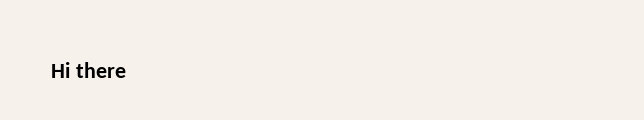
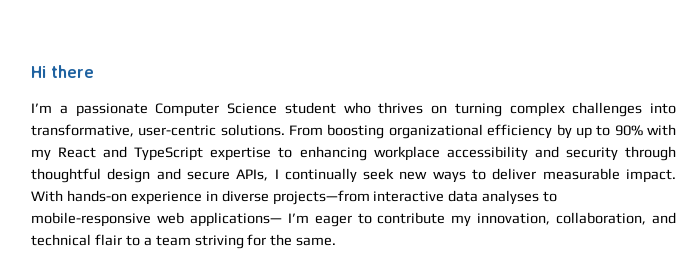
+ I’m a passionate Computer Science student who thrives on turning complex challenges into transformative, user-centric solutions. From boosting organizational efficiency by up to 90% with my React and TypeScript expertise to enhancing workplace accessibility and security through thoughtful design and secure APIs, I continually seek new ways to deliver measurable impact. With hands-on experience in diverse projects—from interactive data analyses to mobile-responsive web applications— I’m eager to contribute my innovation, collaboration, and technical flair to a team striving for the same.

